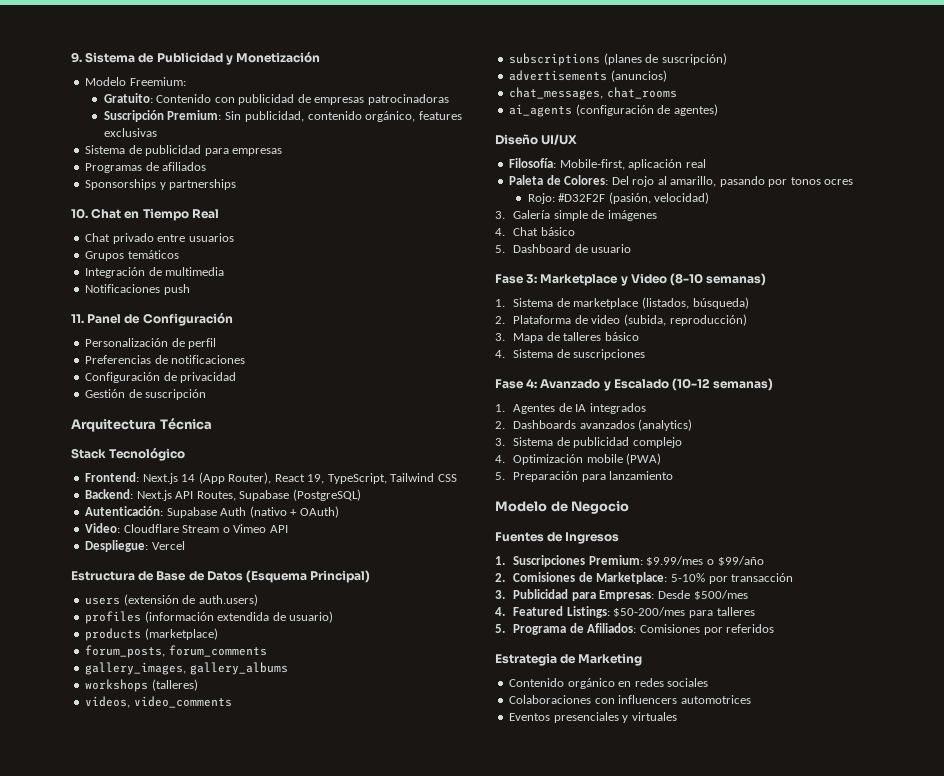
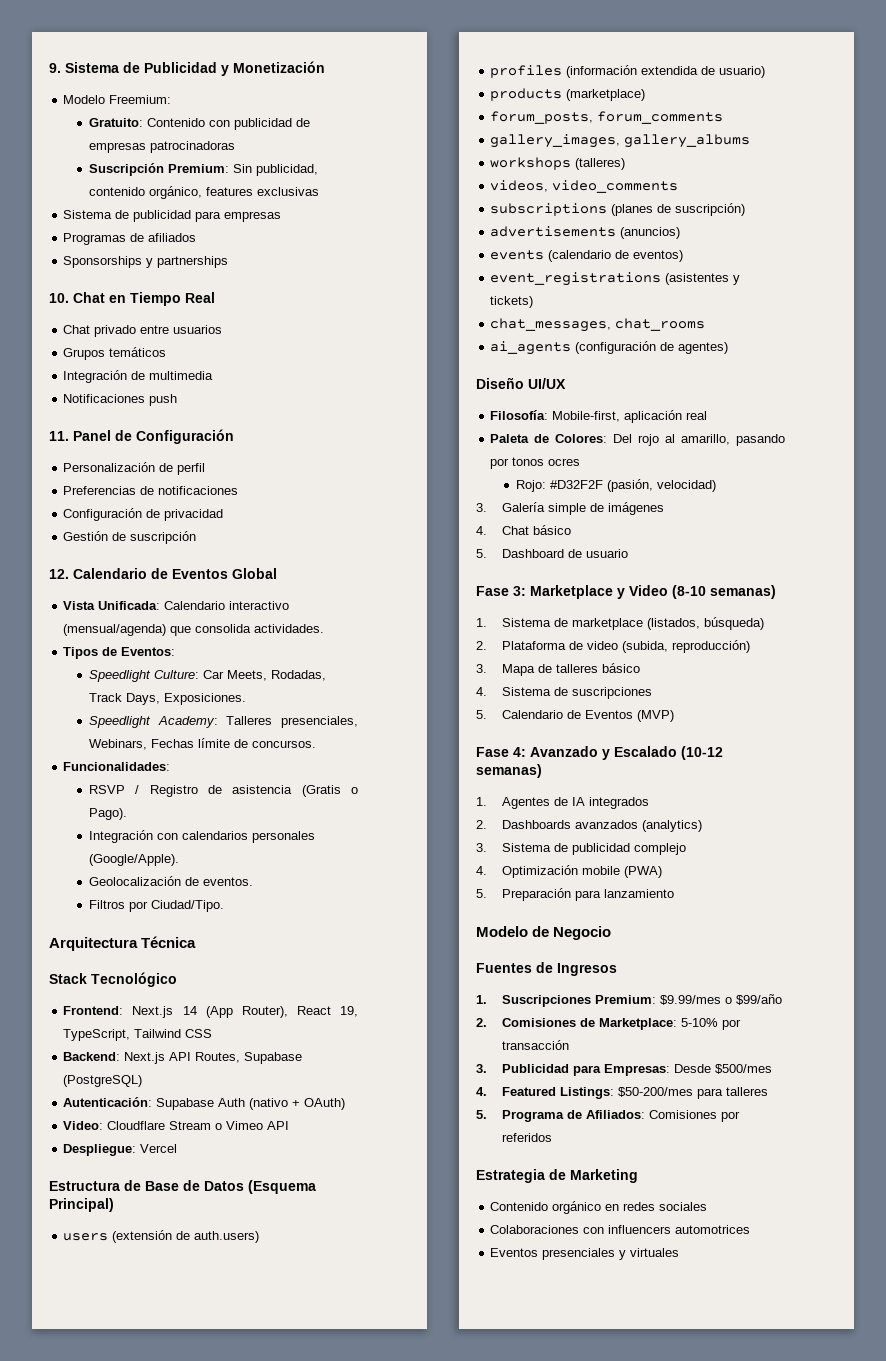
+ 12. Calendario de Eventos Global
+ Vista Unificada: Calendario interactivo (mensual/agenda) que consolida actividades.
+ Tipos de Eventos:
+ Speedlight Culture: Car Meets, Rodadas, Track Days, Exposiciones.
+ Speedlight Academy: Talleres presenciales, Webinars, Fechas límite de concursos.
+ Funcionalidades:
+ RSVP / Registro de asistencia (Gratis o Pago).
+ Integración con calendarios personales (Google/Apple).
+ Geolocalización de eventos.
+ Filtros por Ciudad/Tipo.
+ events (calendario de eventos)
+ event_registrations (asistentes y tickets)
+ 5. Calendario de Eventos (MVP)

